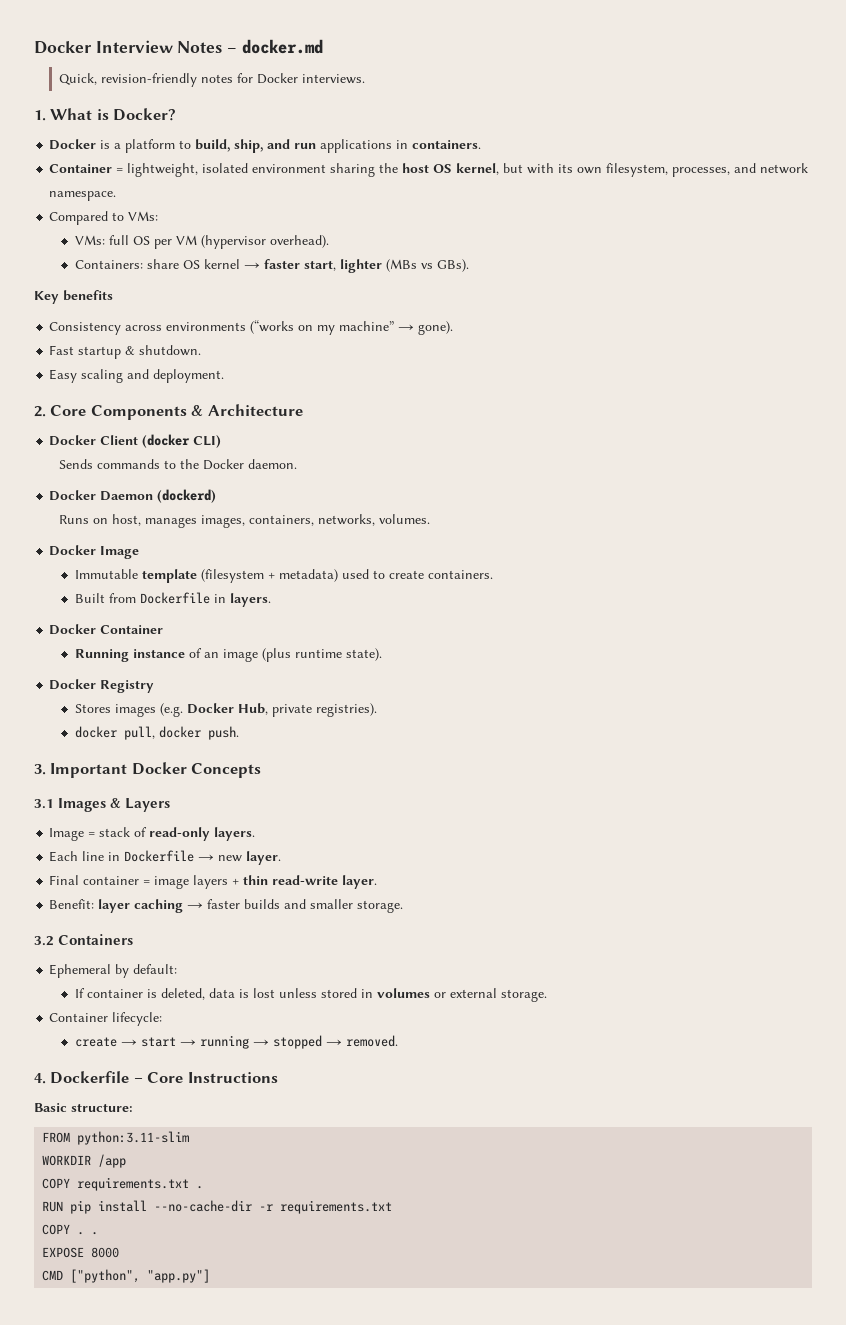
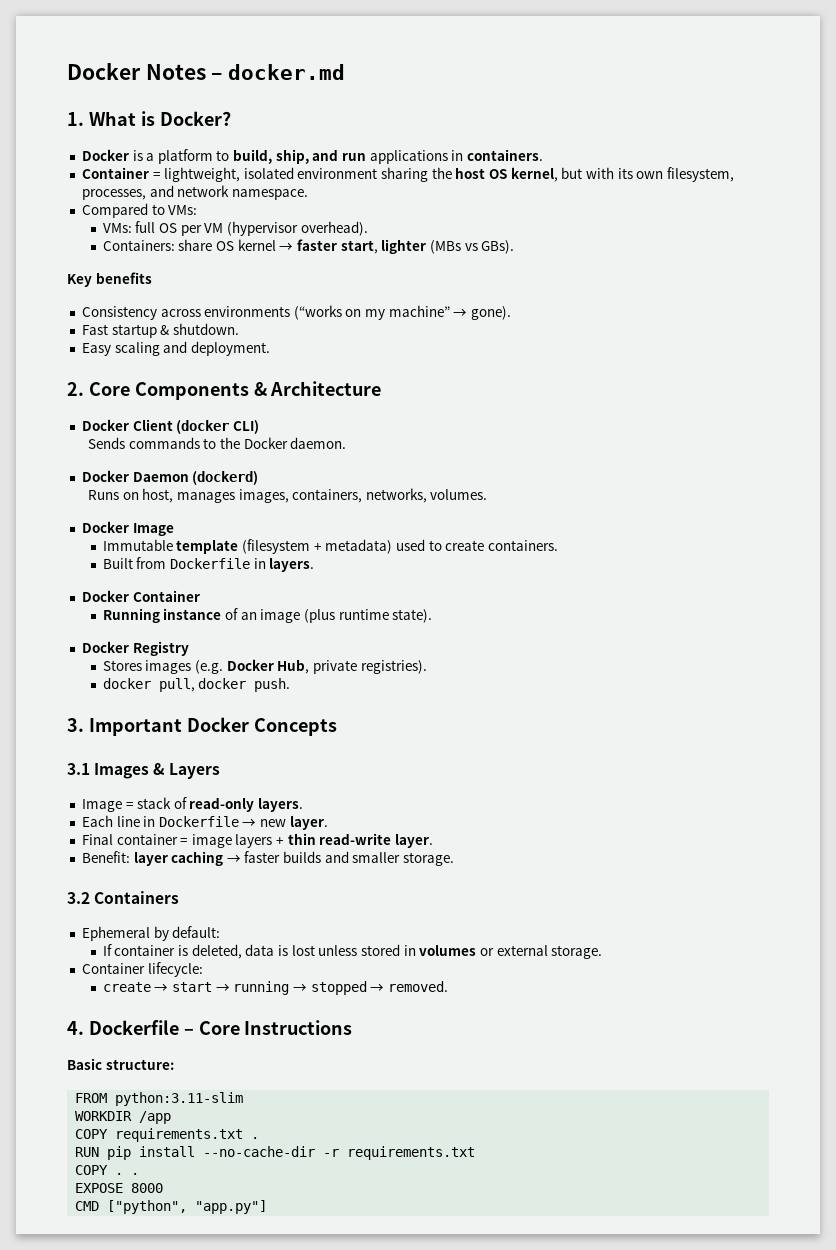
- Docker Interview Notes – docker.md
+ Docker Notes – docker.md
- Quick, revision-friendly notes for Docker interviews.

